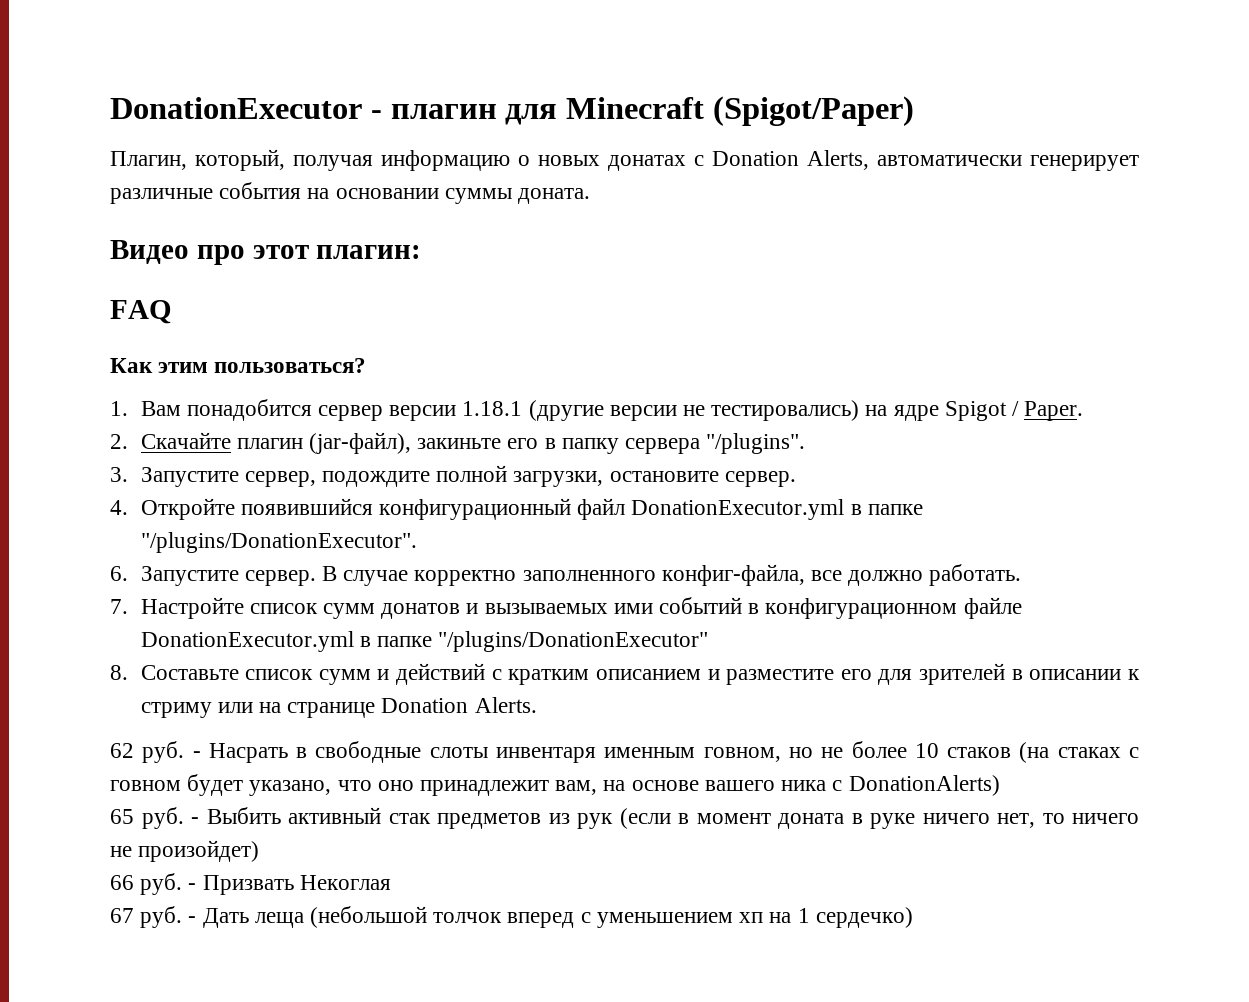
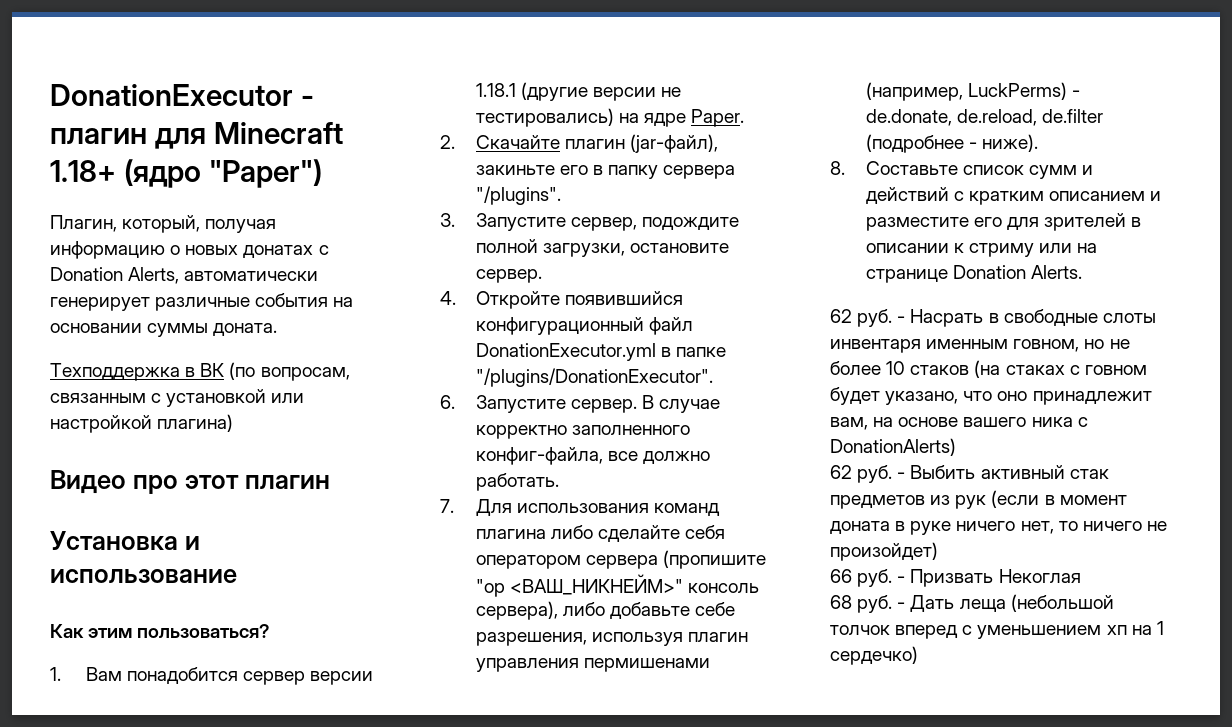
- DonationExecutor - плагин для Minecraft (Spigot/Paper)
+ DonationExecutor - плагин для Minecraft 1.18+ (ядро "Paper")
+ Техподдержка в ВК (по вопросам, связанным с установкой или настройкой плагина)
- Видео про этот плагин:
- FAQ
+ Видео про этот плагин
+ Установка и использование
- 1. Вам понадобится сервер версии 1.18.1 (другие версии не тестировались) на ядре Spigot / Paper.
+ 1. Вам понадобится сервер версии 1.18.1 (другие версии не тестировались) на ядре Paper.
- 7. Настройте список сумм донатов и вызываемых ими событий в конфигурационном файле DonationExecutor.yml в папке "/plugins/DonationExecutor"
+ 7. Для использования команд плагина либо сделайте себя оператором сервера (пропишите "op <ВАШ_НИКНЕЙМ>" консоль сервера), либо добавьте себе разрешения, используя плагин управления пермишенами (например, LuckPerms) - de.donate, de.reload, de.filter (подробнее - ниже).
- 65 руб. - Выбить активный стак предметов из рук (если в момент доната в руке ничего нет, то ничего не произойдет)
+ 62 руб. - Выбить активный стак предметов из рук (если в момент доната в руке ничего нет, то ничего не произойдет)
- 67 руб. - Дать леща (небольшой толчок вперед с уменьшением хп на 1 сердечко)
+ 68 руб. - Дать леща (небольшой толчок вперед с уменьшением хп на 1 сердечко)

